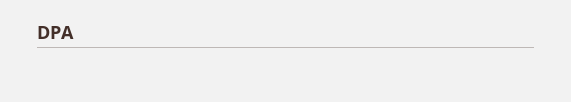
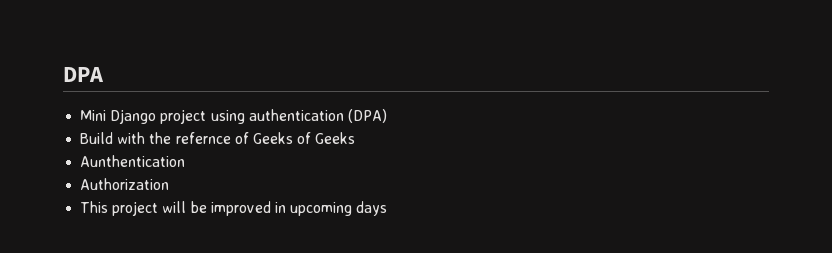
+ Mini Django project using authentication (DPA)
+ Build with the refernce of Geeks of Geeks
+ Aunthentication
+ Authorization
+ This project will be improved in upcoming days

